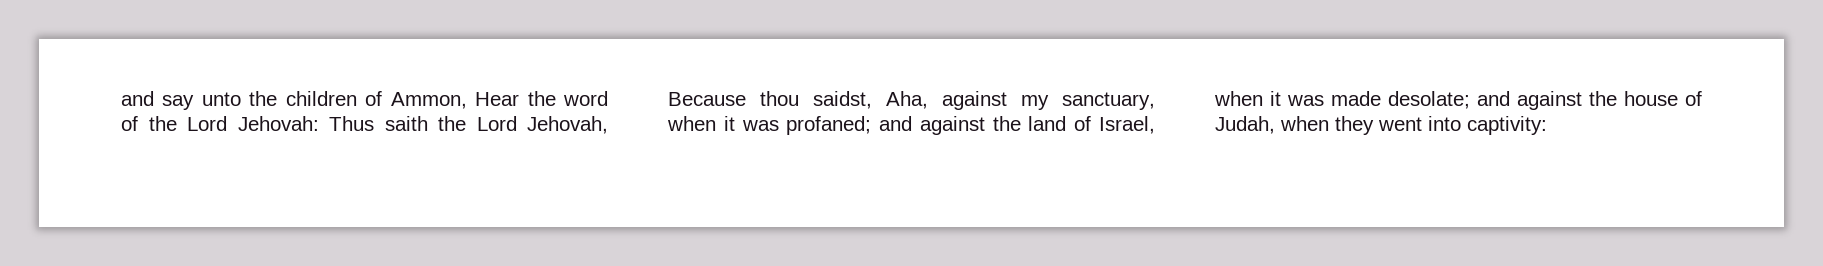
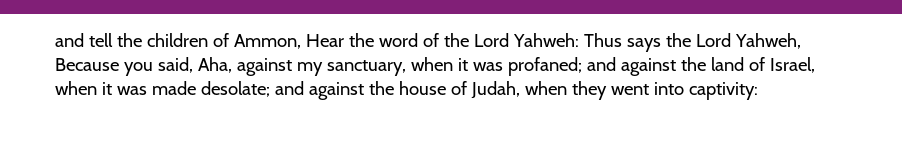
- and say unto the children of Ammon, Hear the word of the Lord Jehovah: Thus saith the Lord Jehovah, Because thou saidst, Aha, against my sanctuary, when it was profaned; and against the land of Israel, when it was made desolate; and against the house of Judah, when they went into captivity:
+ and tell the children of Ammon, Hear the word of the Lord Yahweh: Thus says the Lord Yahweh, Because you said, Aha, against my sanctuary, when it was profaned; and against the land of Israel, when it was made desolate; and against the house of Judah, when they went into captivity:

